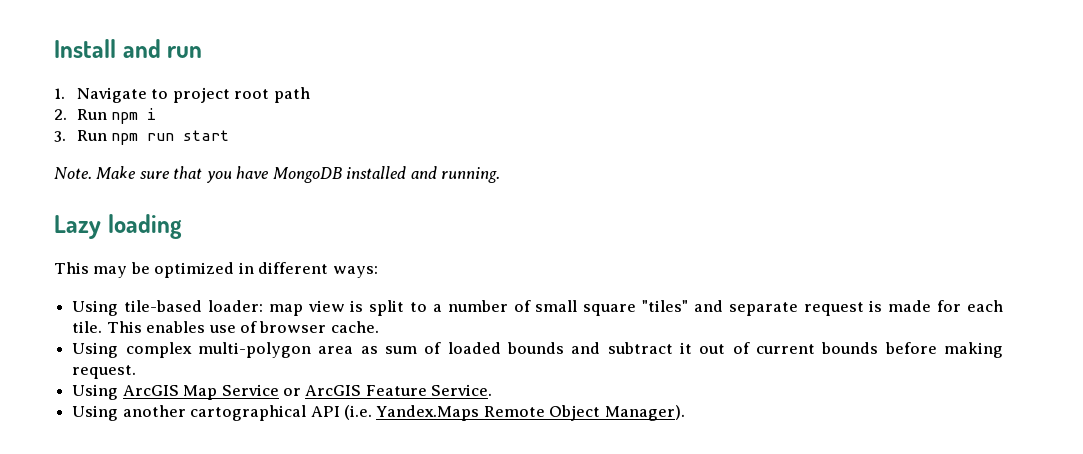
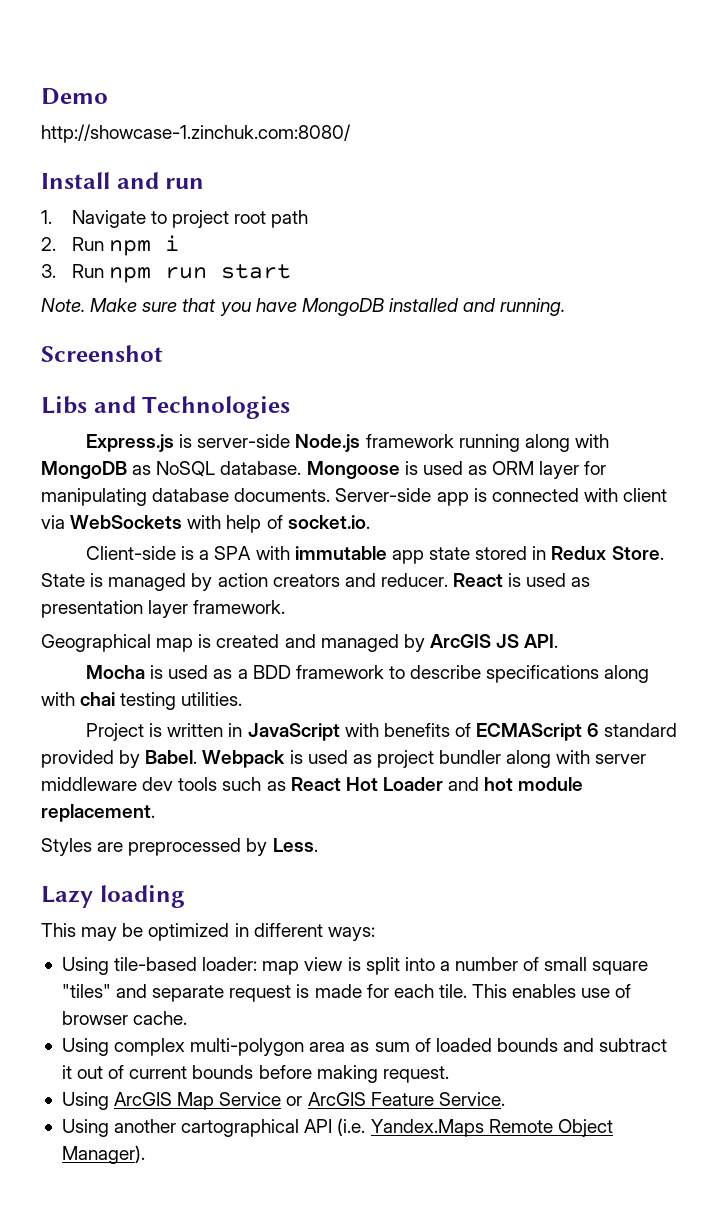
+ Demo
+ http://showcase-1.zinchuk.com:8080/
+ Screenshot
+ Libs and Technologies
+ Express.js is server-side Node.js framework running along with MongoDB as NoSQL database. Mongoose is used as ORM layer for manipulating database documents. Server-side app is connected with client via WebSockets with help of socket.io.
+ Client-side is a SPA with immutable app state stored in Redux Store. State is managed by action creators and reducer. React is used as presentation layer framework.
+ Geographical map is created and managed by ArcGIS JS API.
+ Mocha is used as a BDD framework to describe specifications along with chai testing utilities.
+ Project is written in JavaScript with benefits of ECMAScript 6 standard provided by Babel. Webpack is used as project bundler along with server middleware dev tools such as React Hot Loader and hot module replacement.
+ Styles are preprocessed by Less.
- Using tile-based loader: map view is split to a number of small square "tiles" and separate request is made for each tile.
+ Using tile-based loader: map view is split into a number of small square "tiles" and separate request is made for each tile.

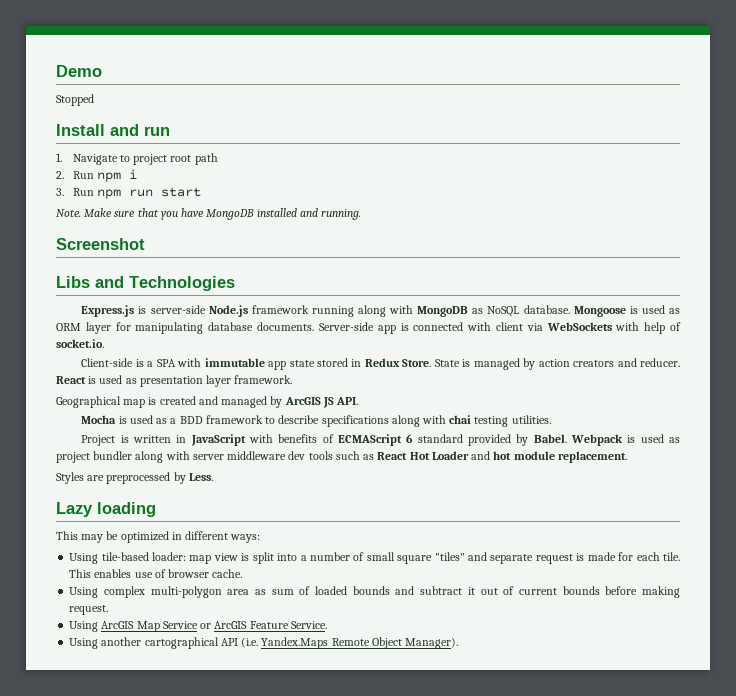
- http://showcase-1.zinchuk.com:8080/
+ Stopped

